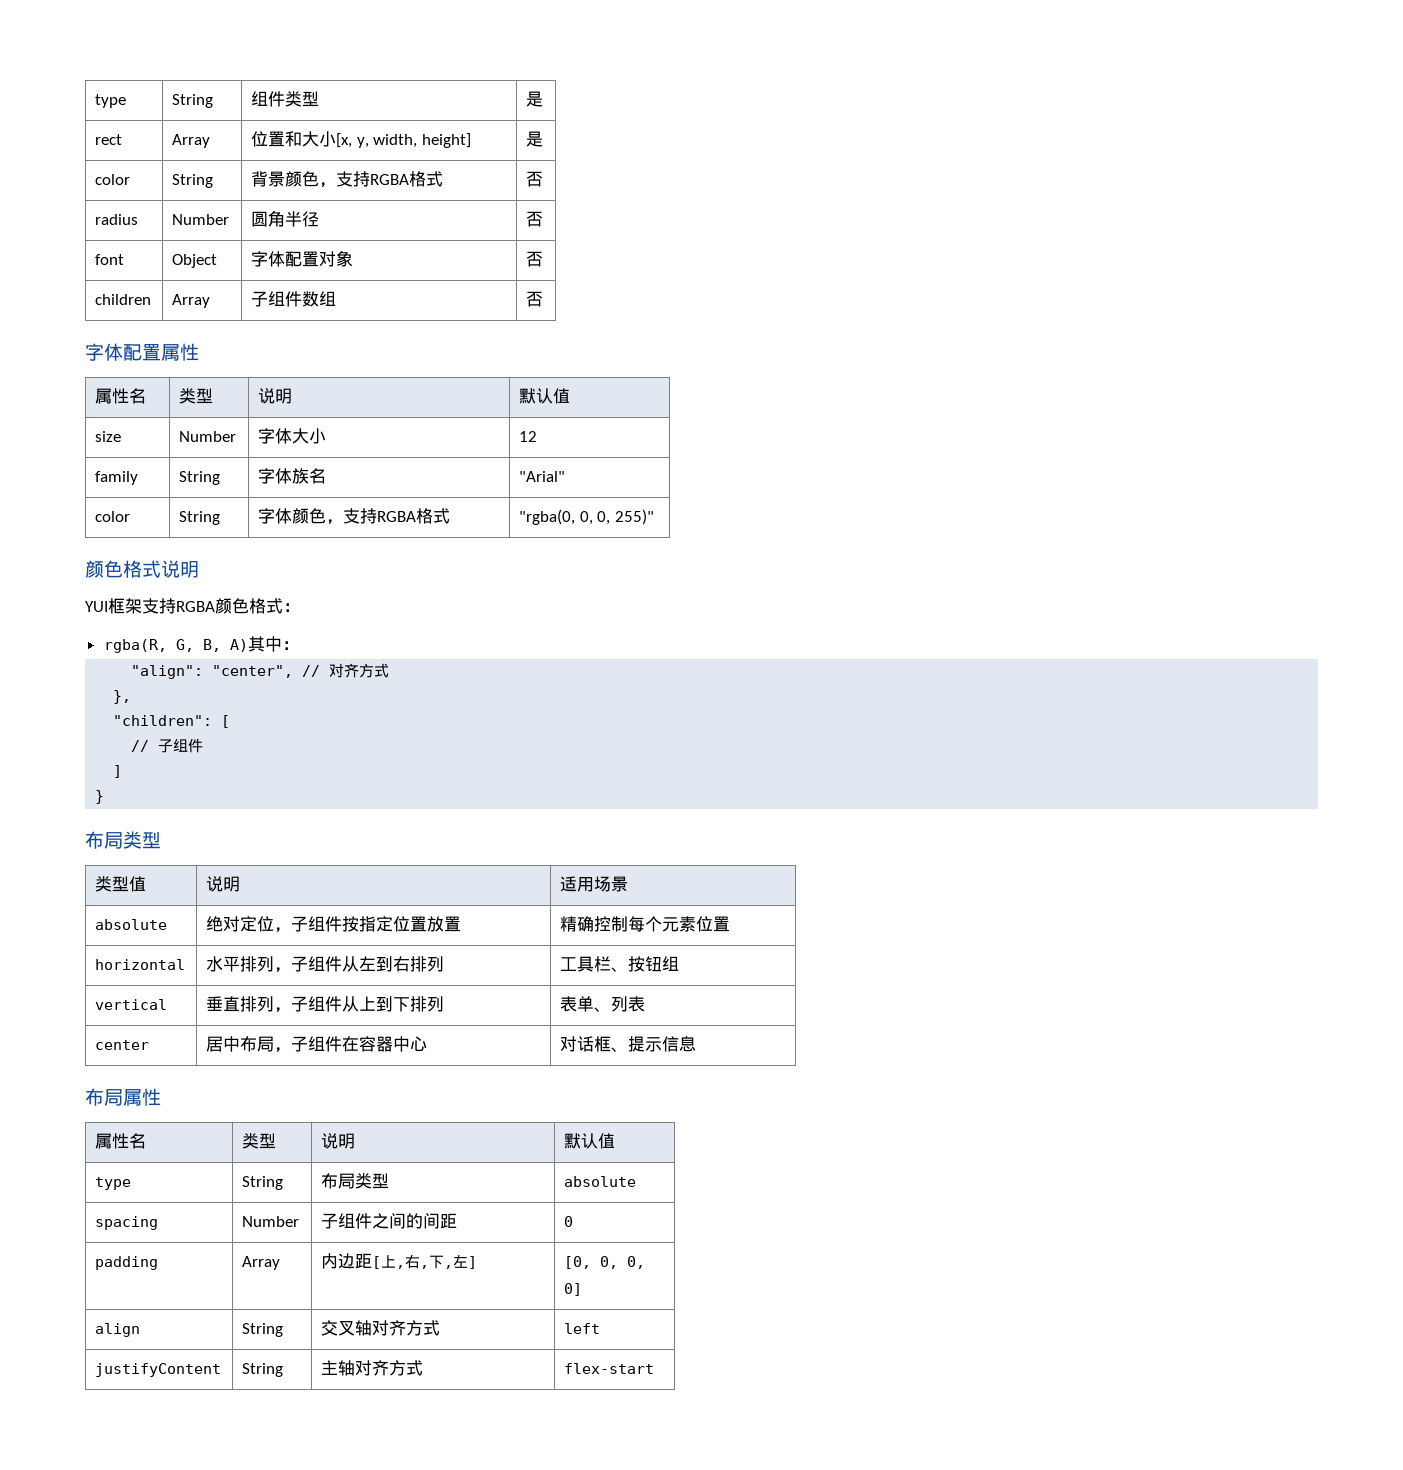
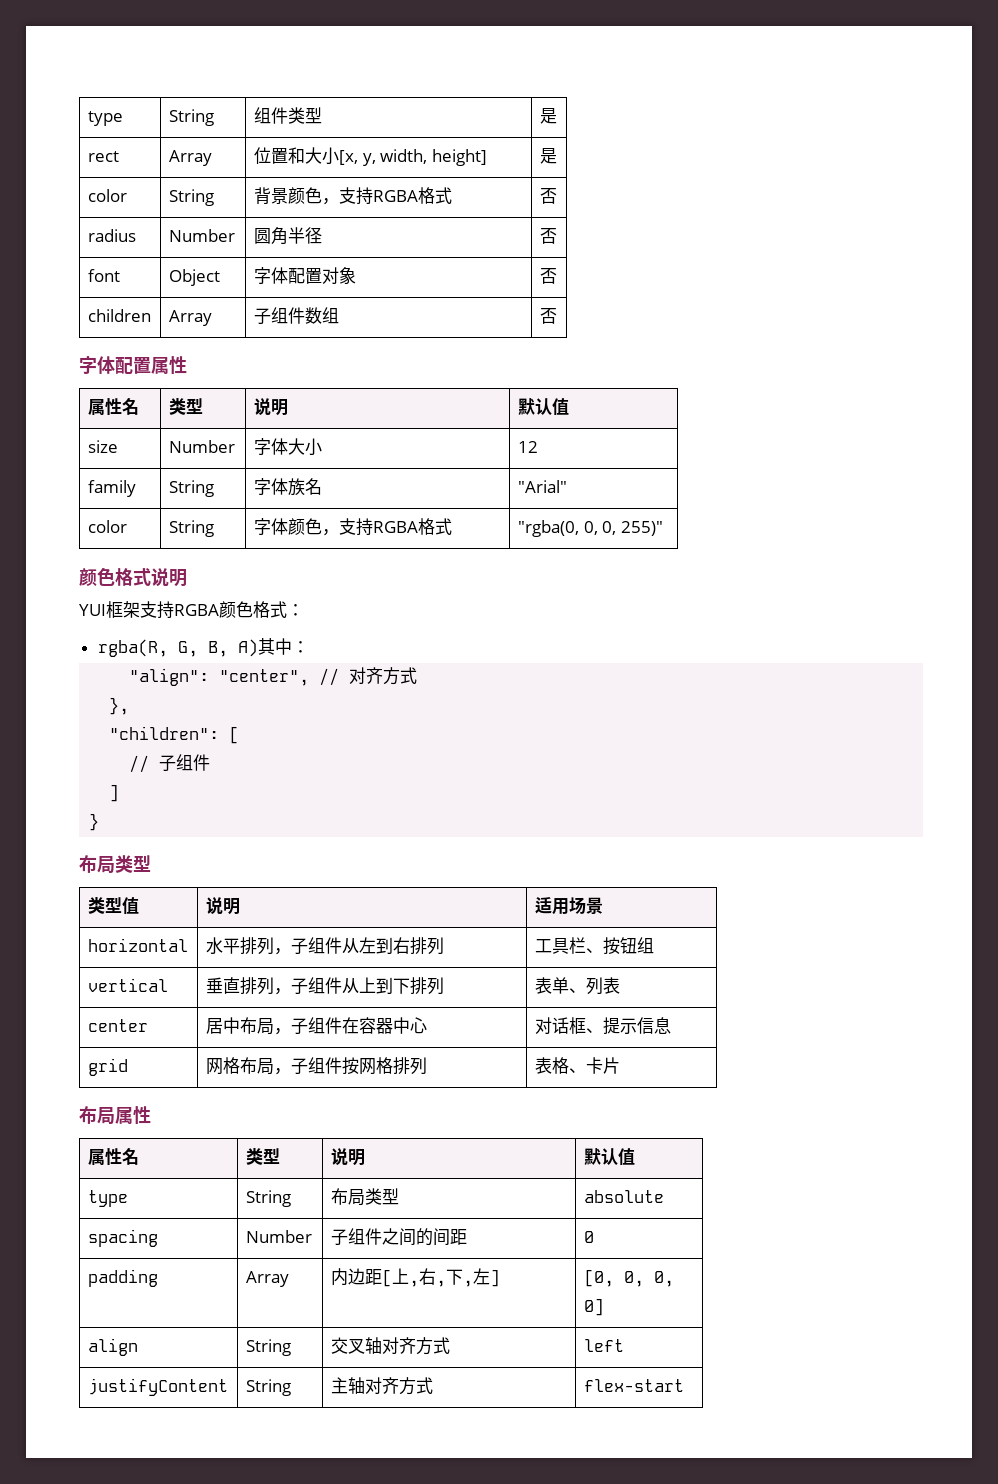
- absolute | 绝对定位，子组件按指定位置放置 | 精确控制每个元素位置
+ grid | 网格布局，子组件按网格排列 | 表格、卡片

